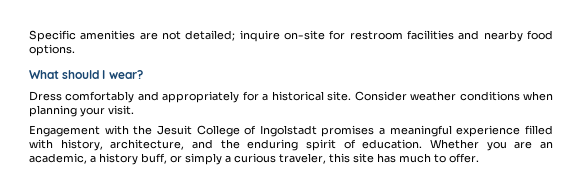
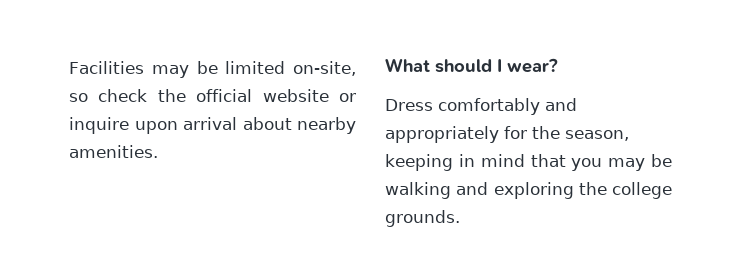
- Specific amenities are not detailed; inquire on-site for restroom facilities and nearby food options.
+ Facilities may be limited on-site, so check the official website or inquire upon arrival about nearby amenities.
- Dress comfortably and appropriately for a historical site. Consider weather conditions when planning your visit.
- Engagement with the Jesuit College of Ingolstadt promises a meaningful experience filled with history, architecture, and the enduring spirit of education. Whether you are an academic, a history buff, or simply a curious traveler, this site has much to offer.
+ Dress comfortably and appropriately for the season, keeping in mind that you may be walking and exploring the college grounds.

